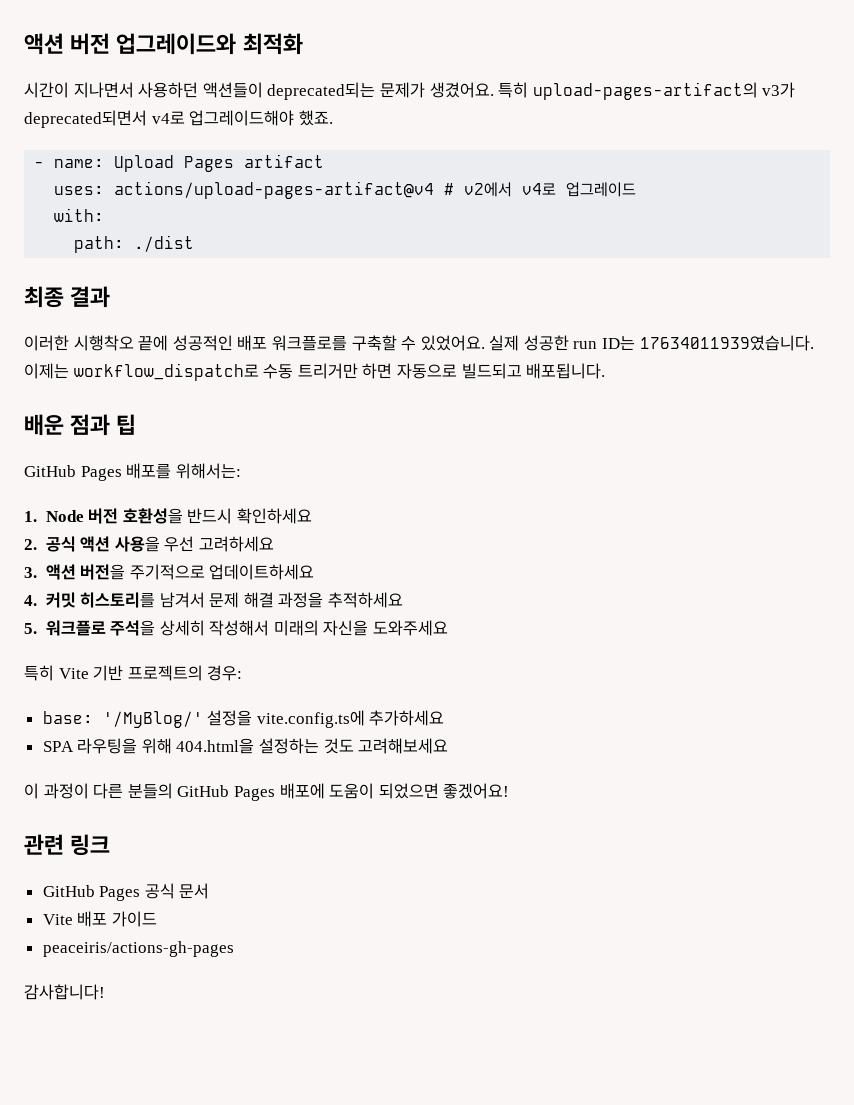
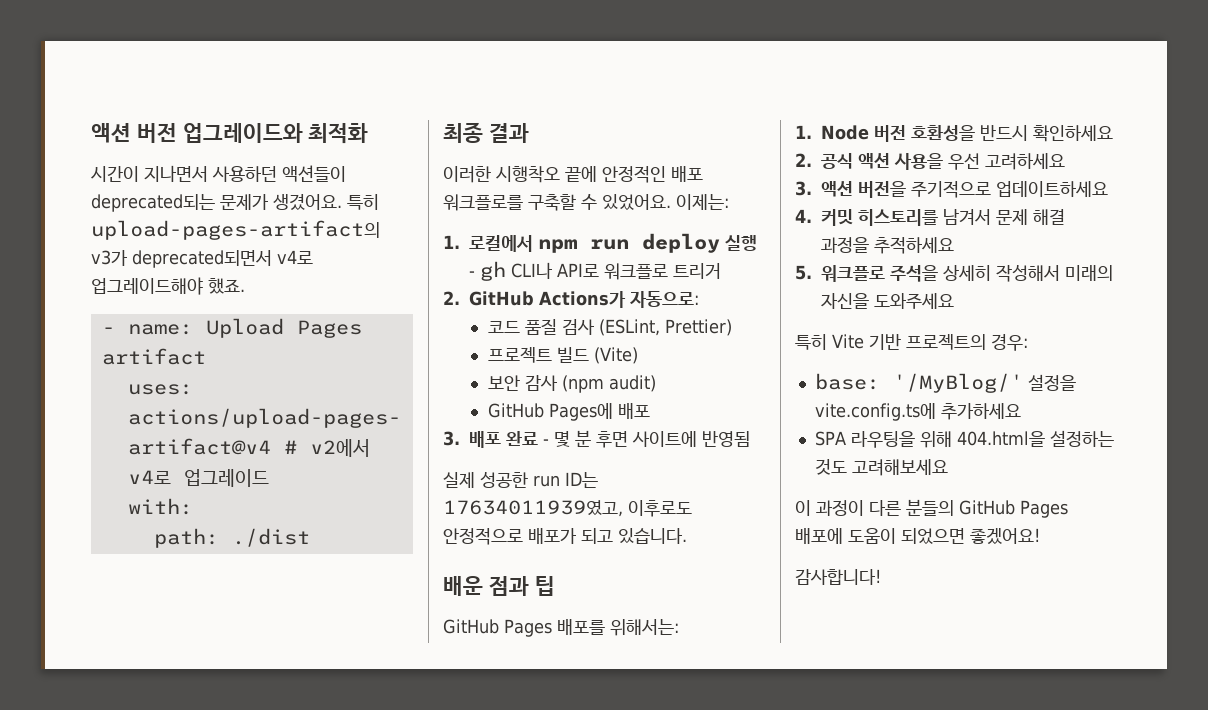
- 이러한 시행착오 끝에 성공적인 배포 워크플로를 구축할 수 있었어요.
+ 이러한 시행착오 끝에 안정적인 배포 워크플로를 구축할 수 있었어요.
- 실제 성공한 run ID는 17634011939였습니다. 이제는 workflow_dispatch로 수동 트리거만 하면 자동으로 빌드되고 배포됩니다.
+ 이제는:
+ 1. 로컬에서 npm run deploy 실행 - gh CLI나 API로 워크플로 트리거
+ 2. GitHub Actions가 자동으로:
+ 코드 품질 검사 (ESLint, Prettier)
+ 프로젝트 빌드 (Vite)
+ 보안 감사 (npm audit)
+ GitHub Pages에 배포
+ 3. 배포 완료 - 몇 분 후면 사이트에 반영됨
+ 실제 성공한 run ID는 17634011939였고, 이후로도 안정적으로 배포가 되고 있습니다.
- 관련 링크
- GitHub Pages 공식 문서
- Vite 배포 가이드
- peaceiris/actions-gh-pages

